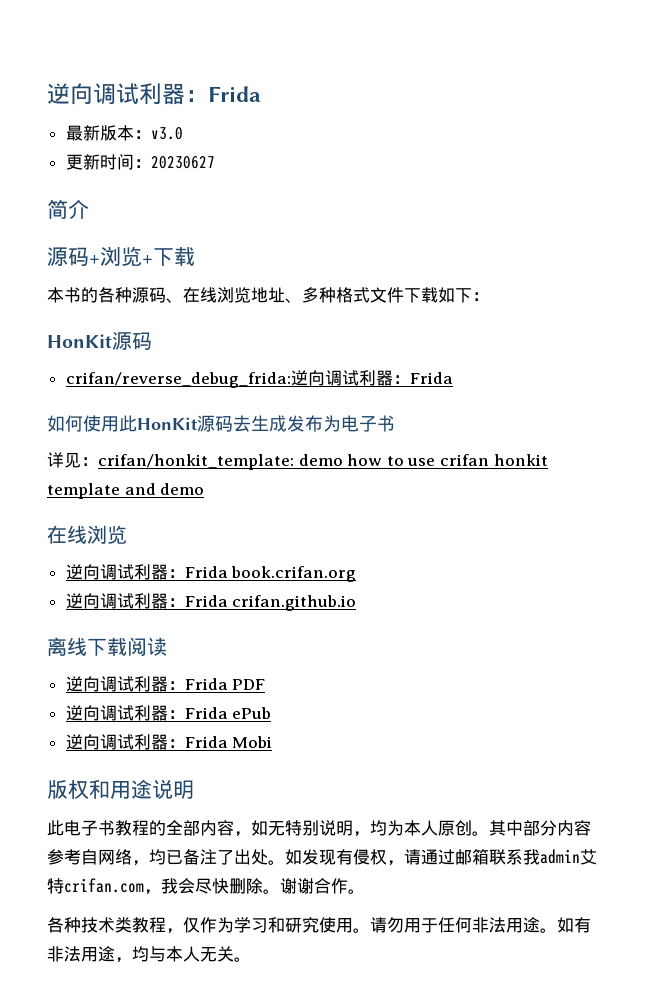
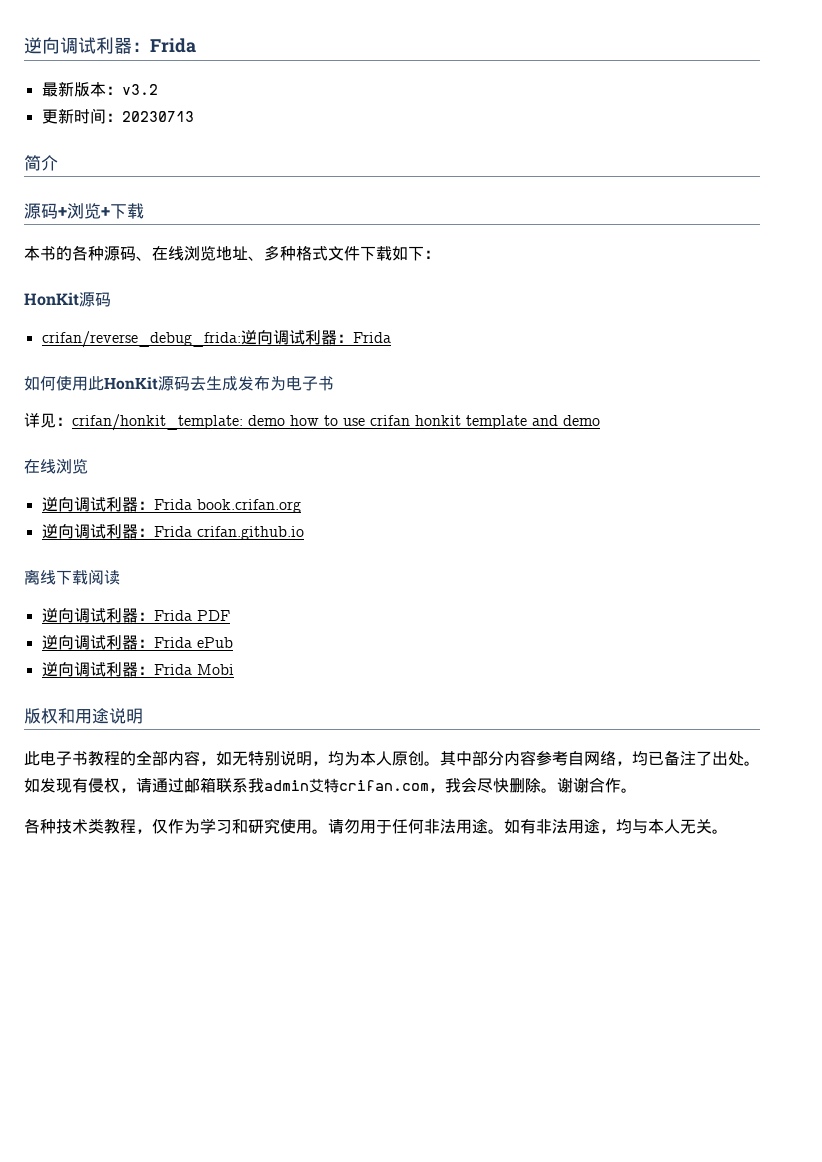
- 最新版本：v3.0
+ 最新版本：v3.2
- 更新时间：20230627
+ 更新时间：20230713

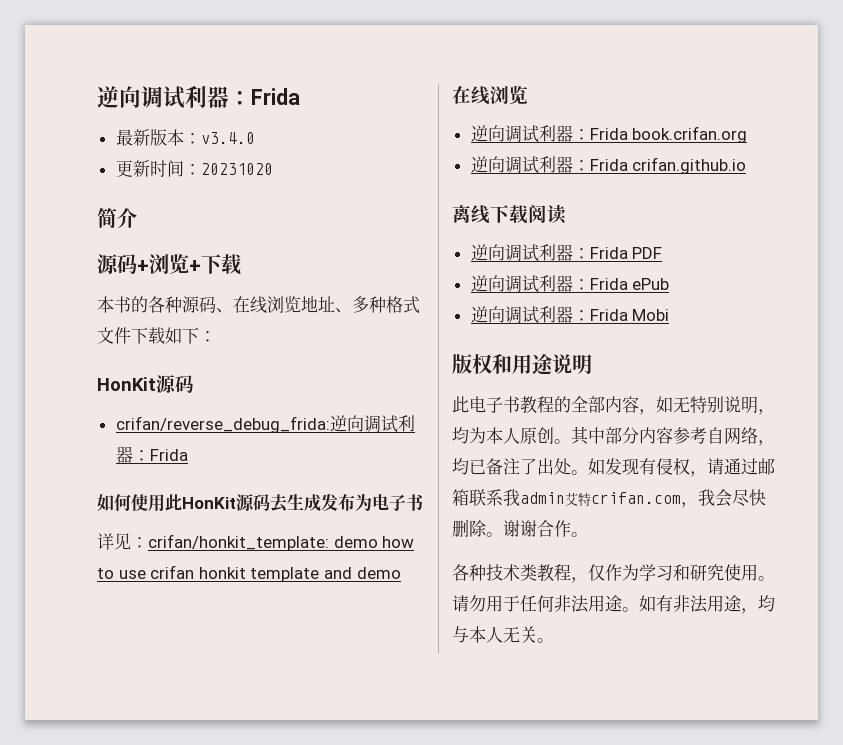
- 最新版本：v3.2
+ 最新版本：v3.4.0
- 更新时间：20230713
+ 更新时间：20231020

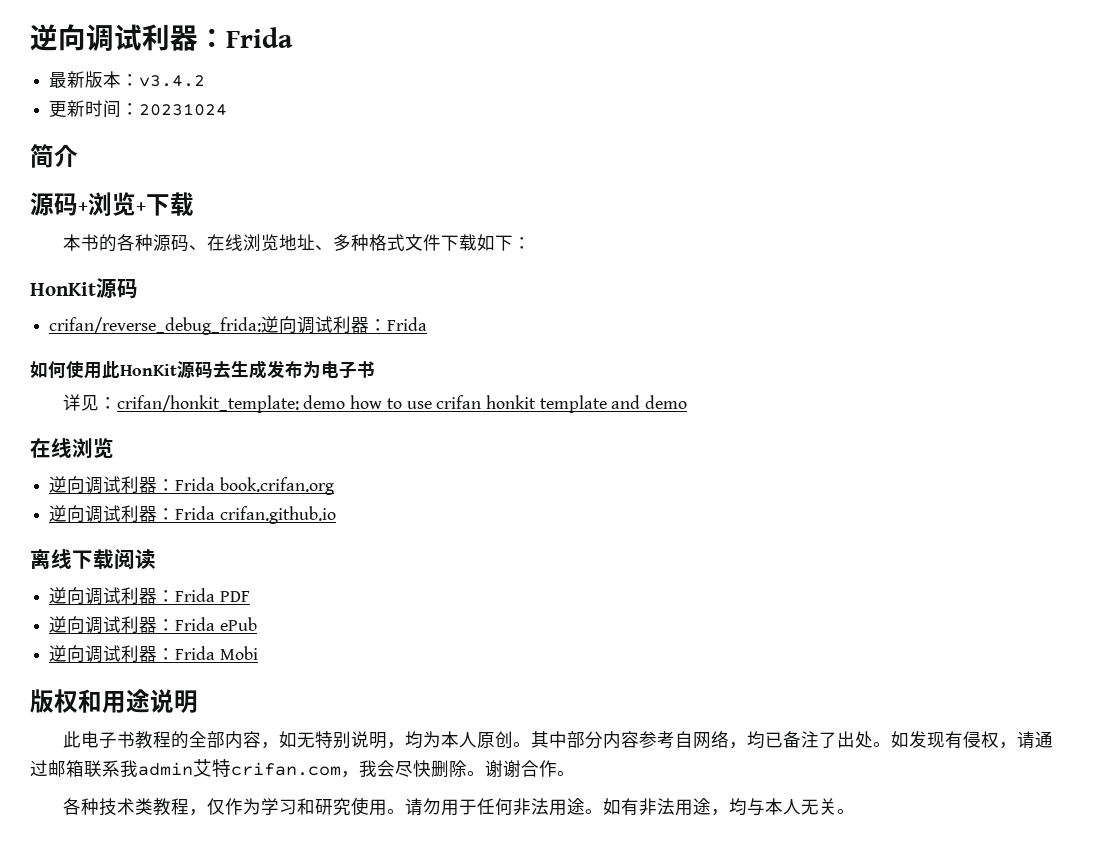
- 最新版本：v3.4.0
+ 最新版本：v3.4.2
- 更新时间：20231020
+ 更新时间：20231024

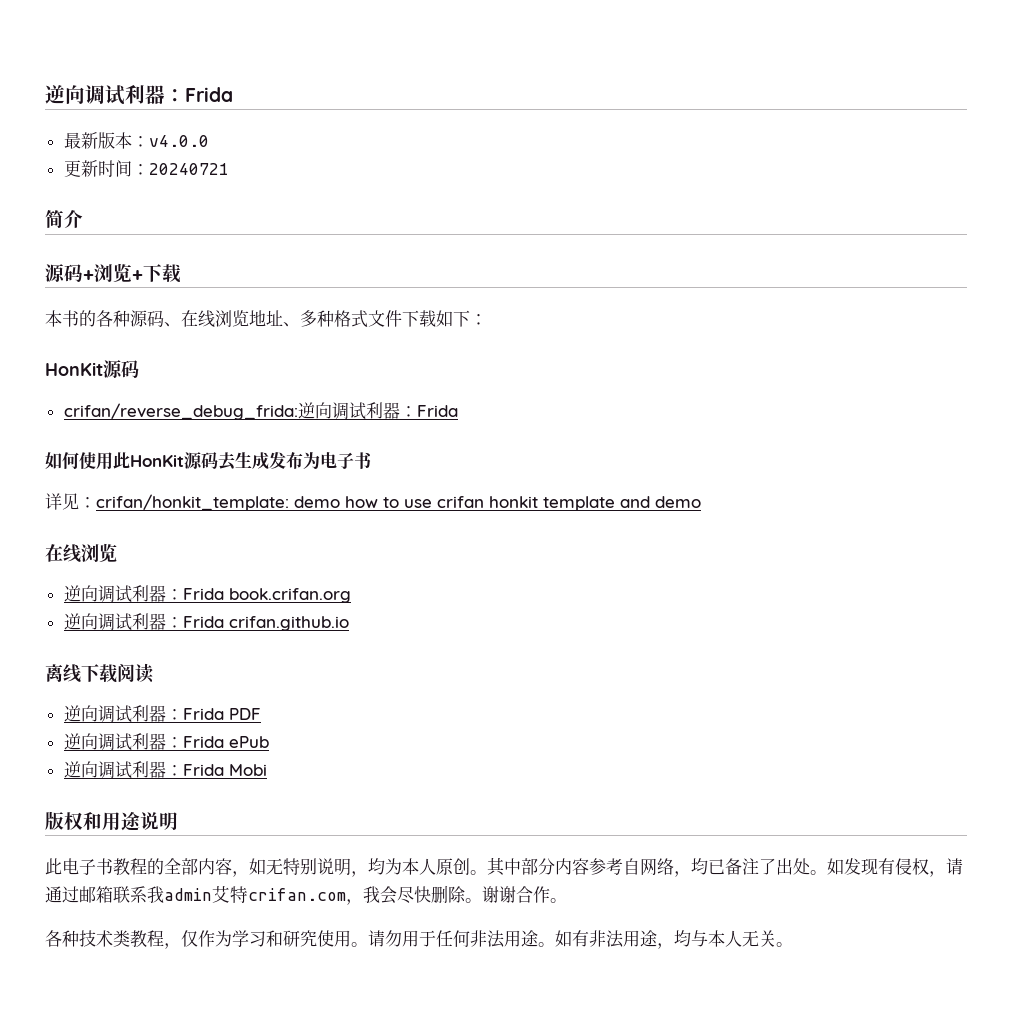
- 最新版本：v3.4.2
+ 最新版本：v4.0.0
- 更新时间：20231024
+ 更新时间：20240721

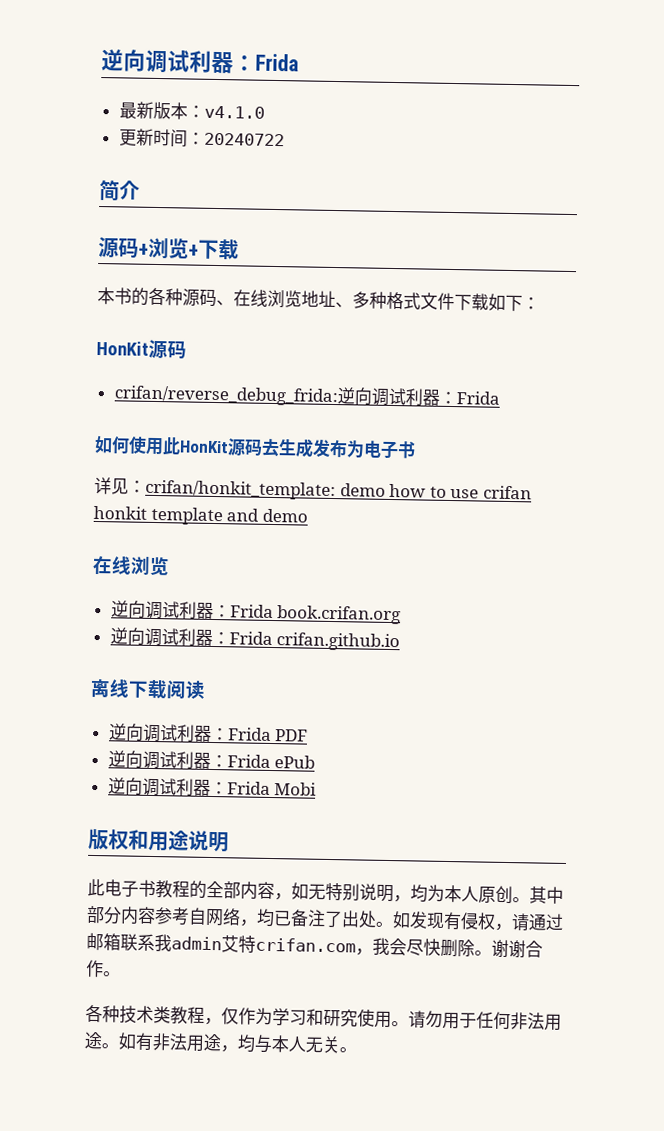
- 最新版本：v4.0.0
+ 最新版本：v4.1.0
- 更新时间：20240721
+ 更新时间：20240722

